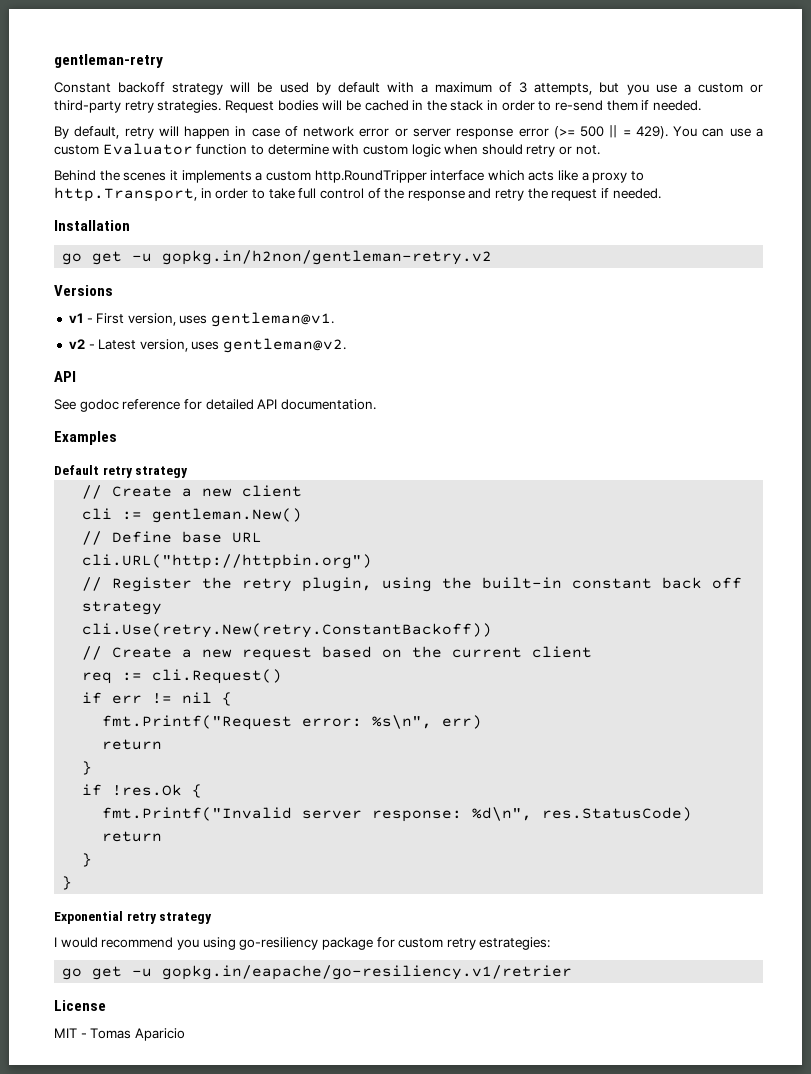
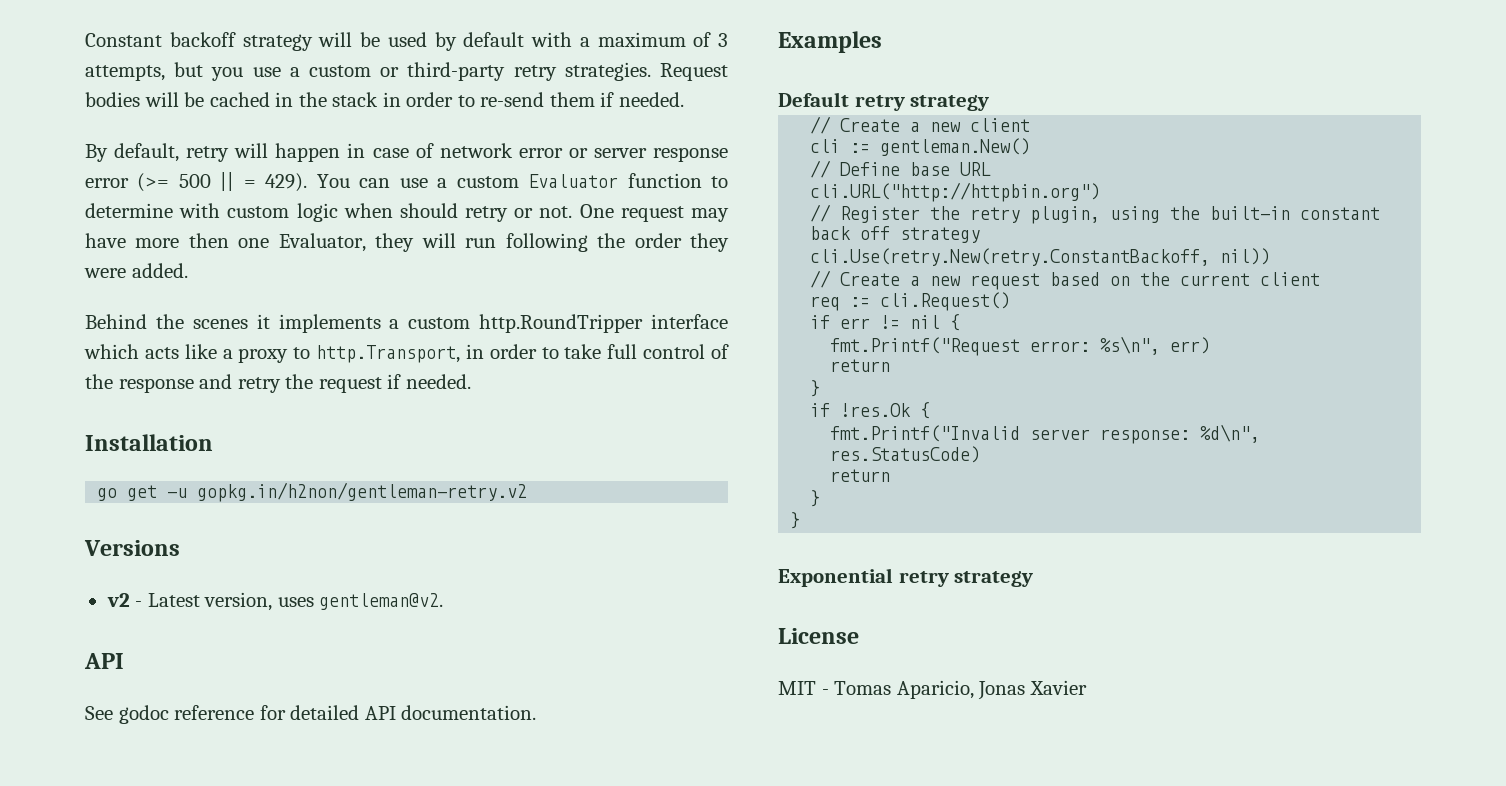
- gentleman-retry
+ One request may have more then one Evaluator, they will run following the order they were added.
- v1 - First version, uses gentleman@v1.
- cli.Use(retry.New(retry.ConstantBackoff))
+ cli.Use(retry.New(retry.ConstantBackoff, nil))
- I would recommend you using go-resiliency package for custom retry estrategies:
- go get -u gopkg.in/eapache/go-resiliency.v1/retrier
- MIT - Tomas Aparicio
+ MIT - Tomas Aparicio, Jonas Xavier

